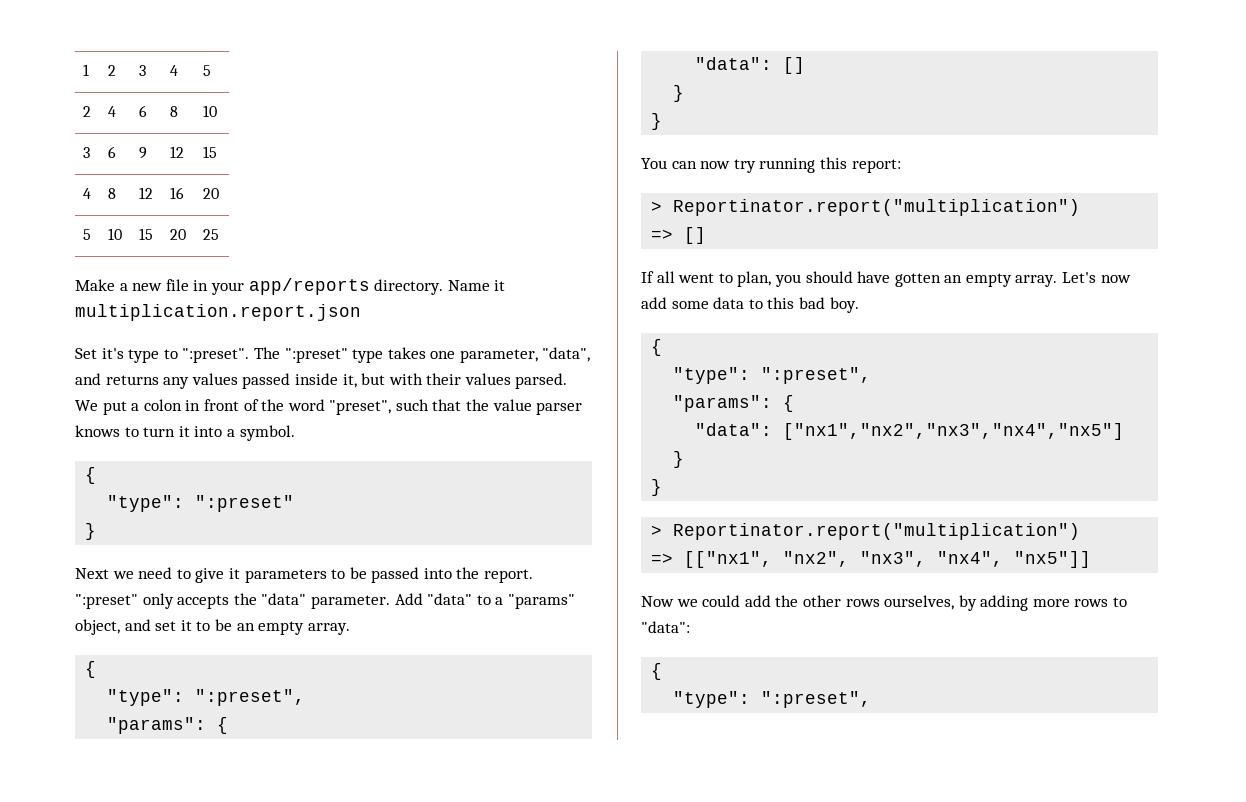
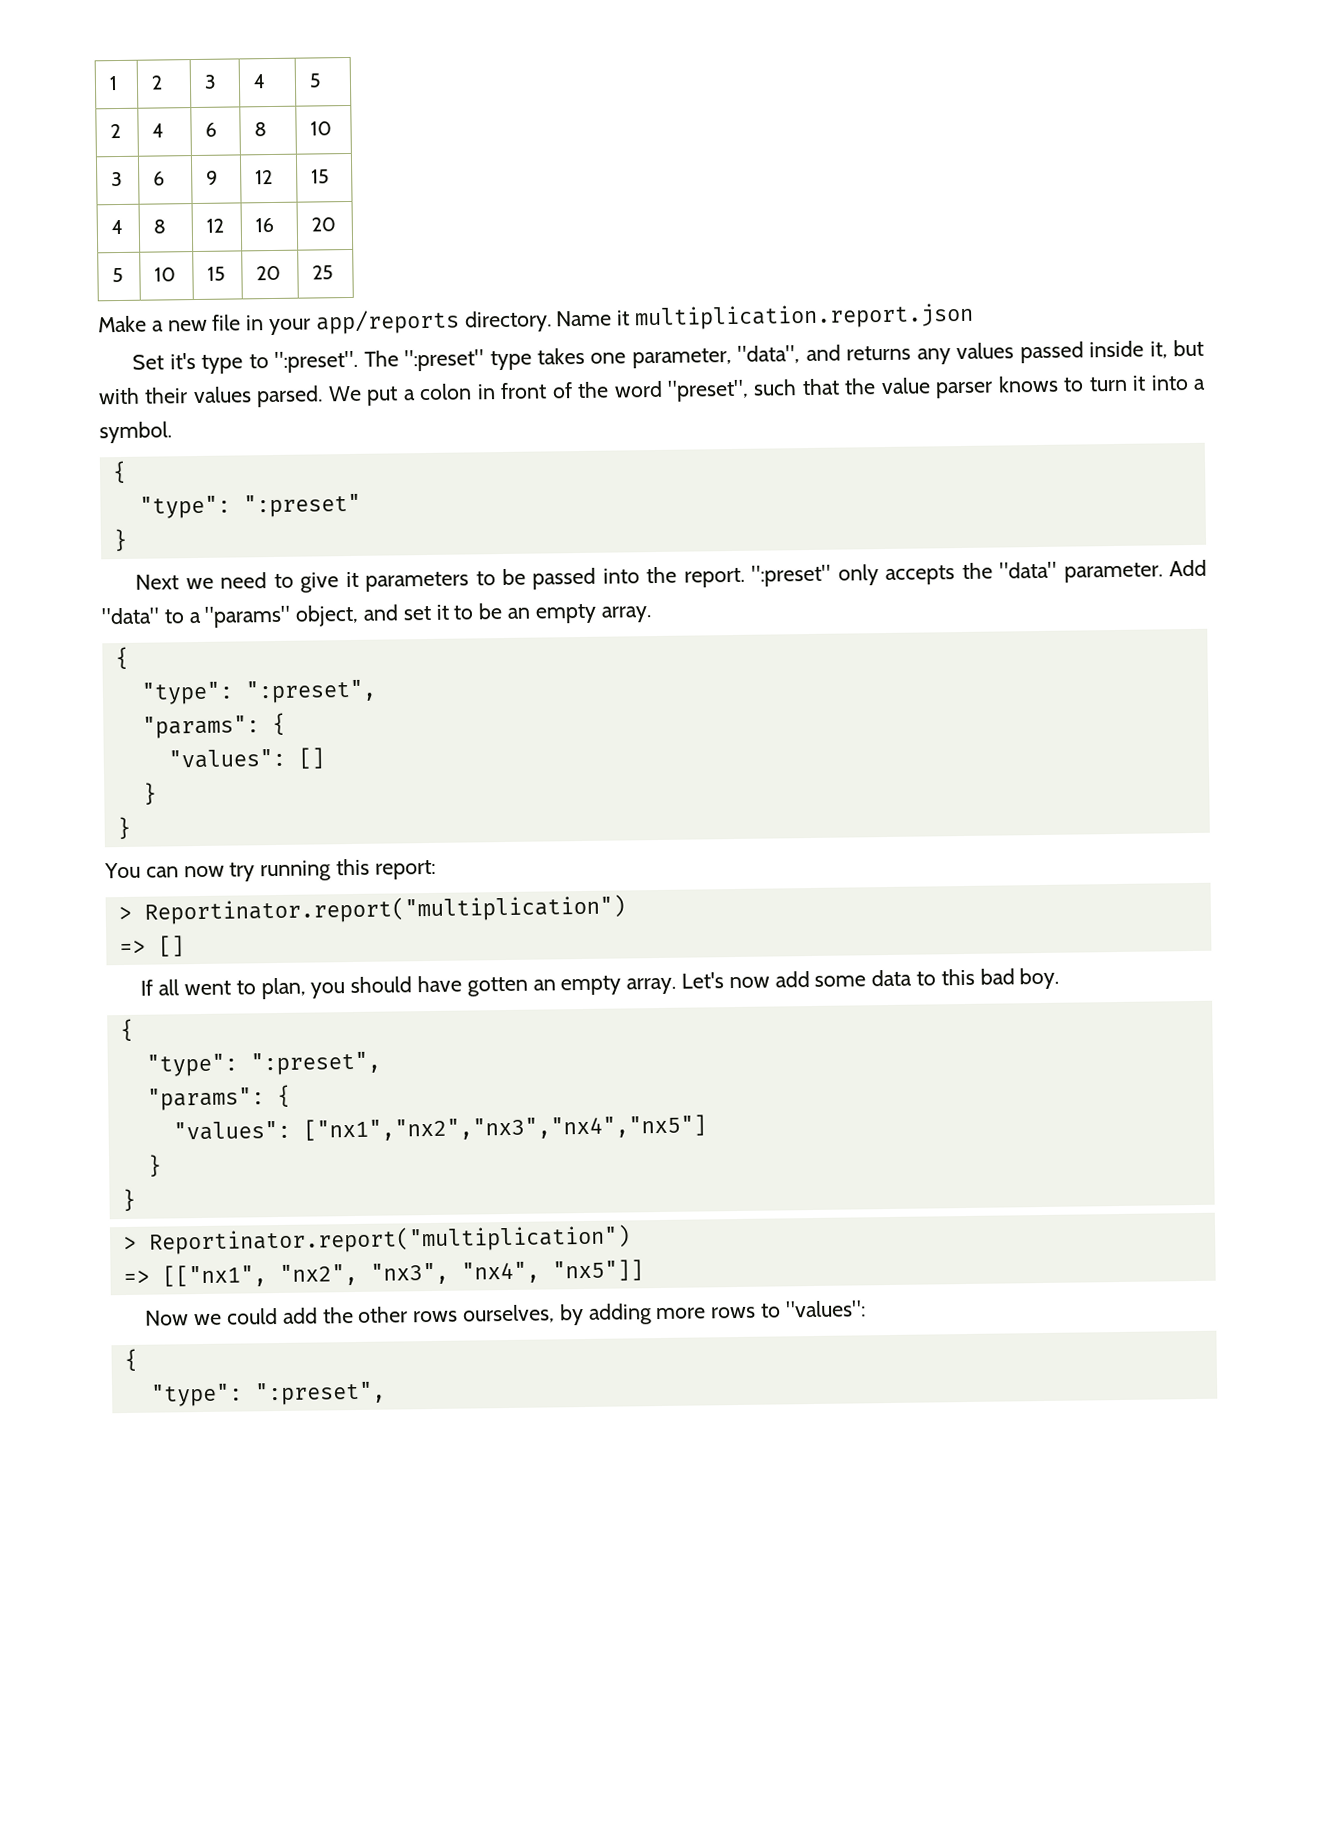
- "data": []
+ "values": []
- "data": ["nx1","nx2","nx3","nx4","nx5"]
+ "values": ["nx1","nx2","nx3","nx4","nx5"]
- Now we could add the other rows ourselves, by adding more rows to "data":
+ Now we could add the other rows ourselves, by adding more rows to "values":

